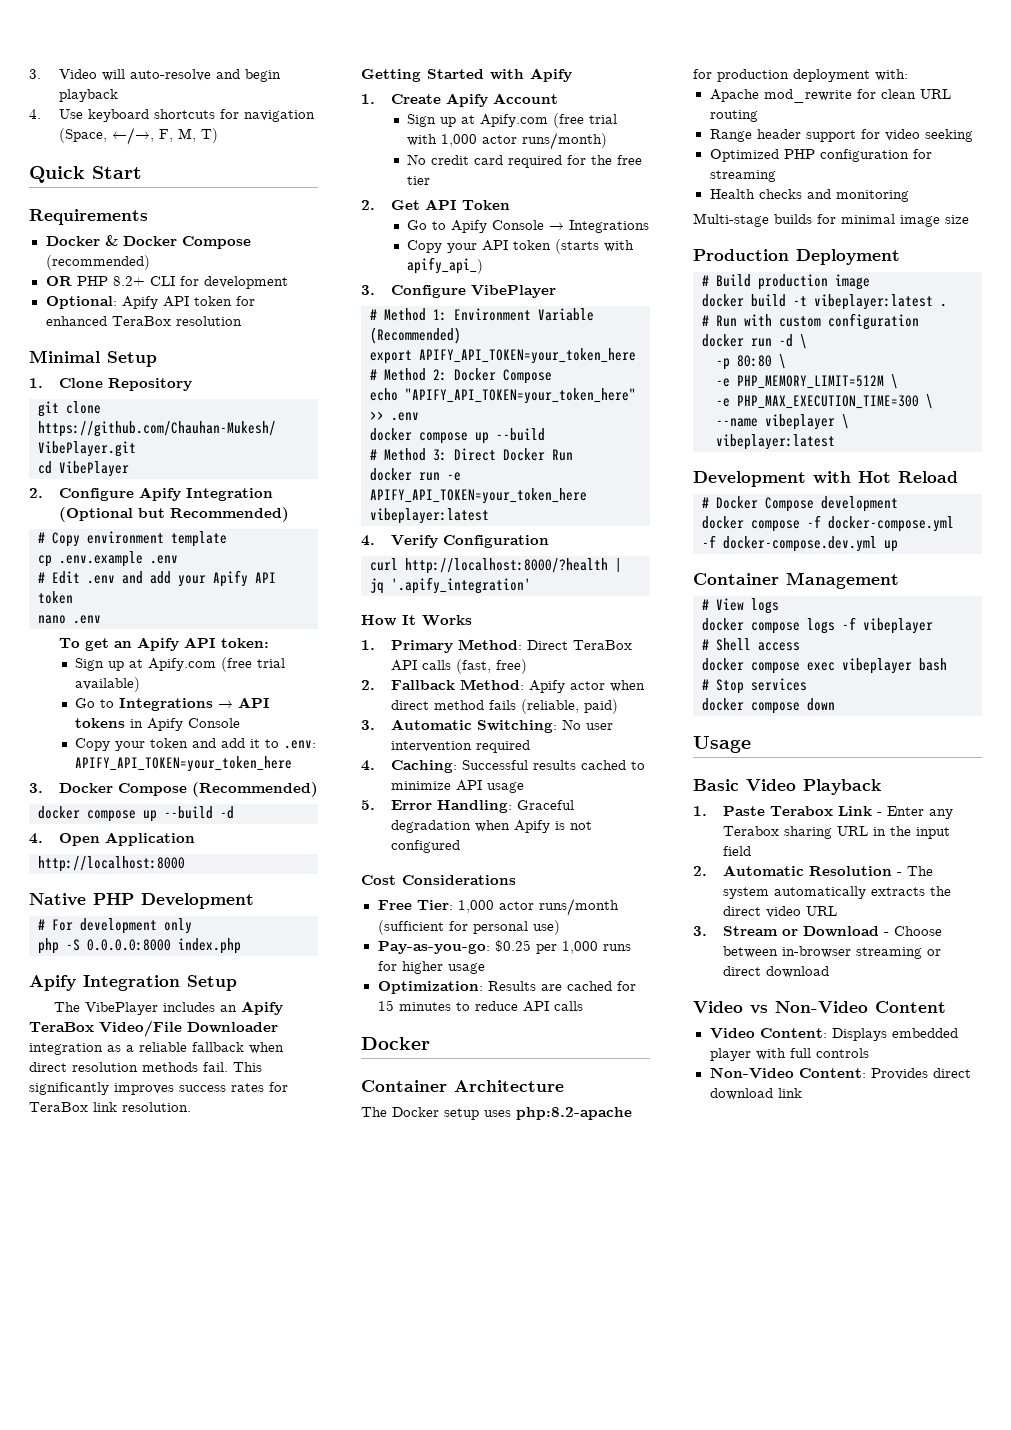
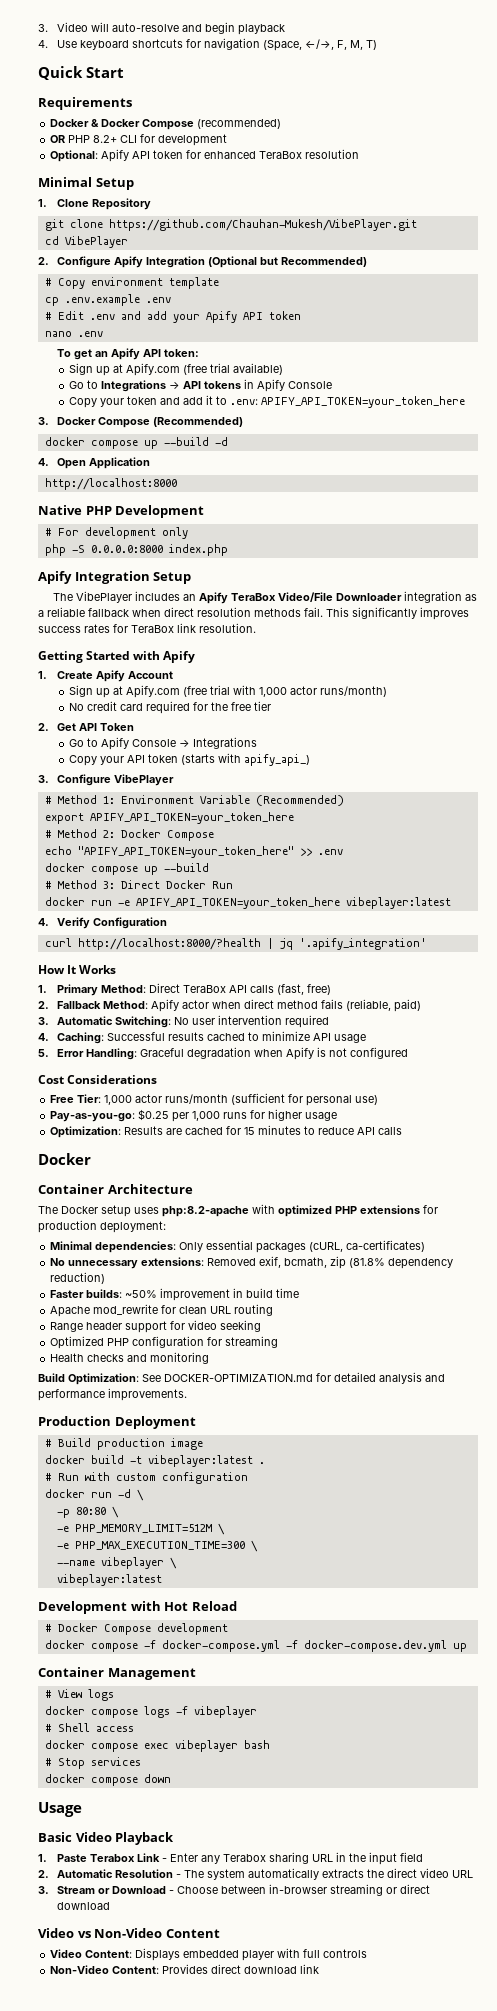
- The Docker setup uses php:8.2-apache for production deployment with:
+ The Docker setup uses php:8.2-apache with optimized PHP extensions for production deployment:
+ Minimal dependencies: Only essential packages (cURL, ca-certificates)
+ No unnecessary extensions: Removed exif, bcmath, zip (81.8% dependency reduction)
+ Faster builds: ~50% improvement in build time
- Multi-stage builds for minimal image size
+ Build Optimization: See DOCKER-OPTIMIZATION.md for detailed analysis and performance improvements.

